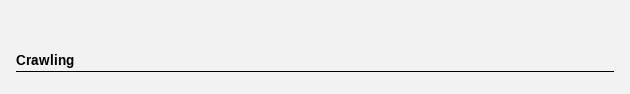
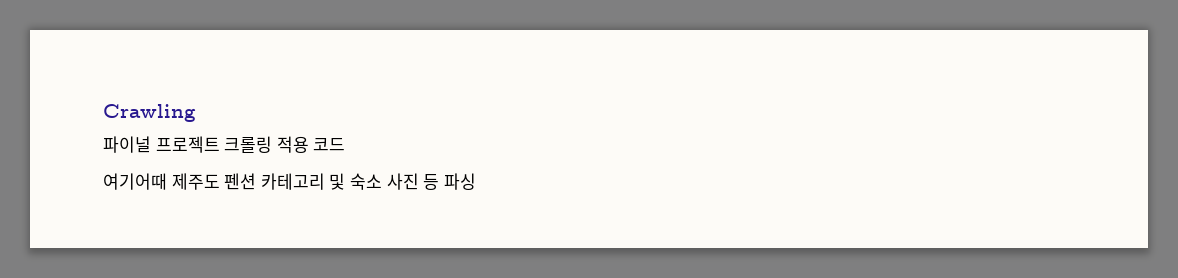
+ 파이널 프로젝트 크롤링 적용 코드
+ 여기어때 제주도 펜션 카테고리 및 숙소 사진 등 파싱

